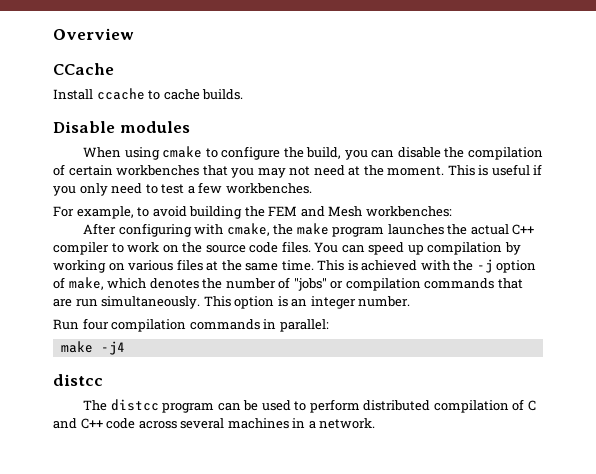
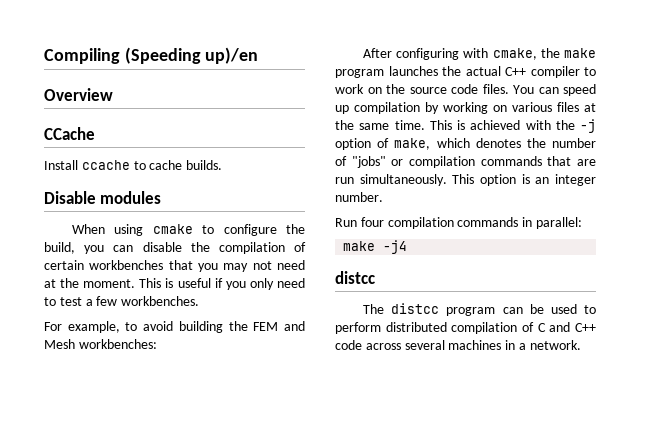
+ Compiling (Speeding up)/en

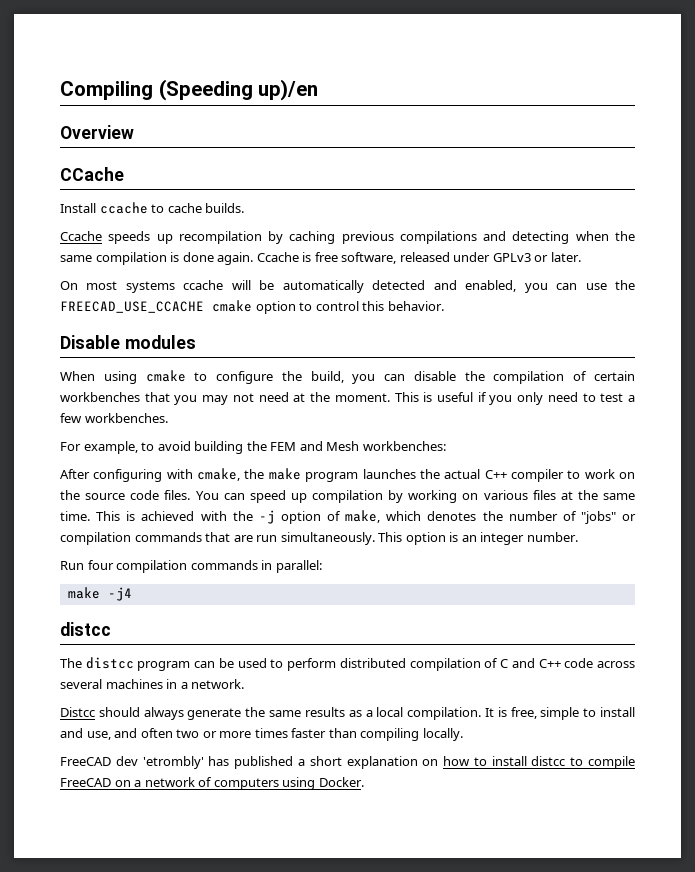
+ Ccache speeds up recompilation by caching previous compilations and detecting when the same compilation is done again. Ccache is free software, released under GPLv3 or later.
+ On most systems ccache will be automatically detected and enabled, you can use the FREECAD_USE_CCACHE cmake option to control this behavior.
+ Distcc should always generate the same results as a local compilation. It is free, simple to install and use, and often two or more times faster than compiling locally.
+ FreeCAD dev 'etrombly' has published a short explanation on how to install distcc to compile FreeCAD on a network of computers using Docker.

